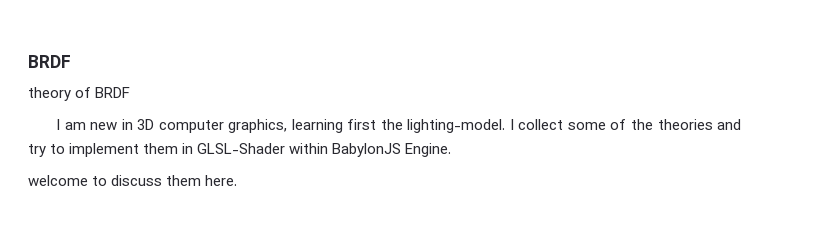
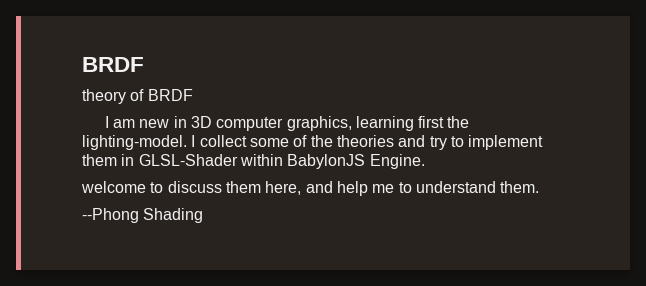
- welcome to discuss them here.
+ welcome to discuss them here, and help me to understand them.
+ --Phong Shading

